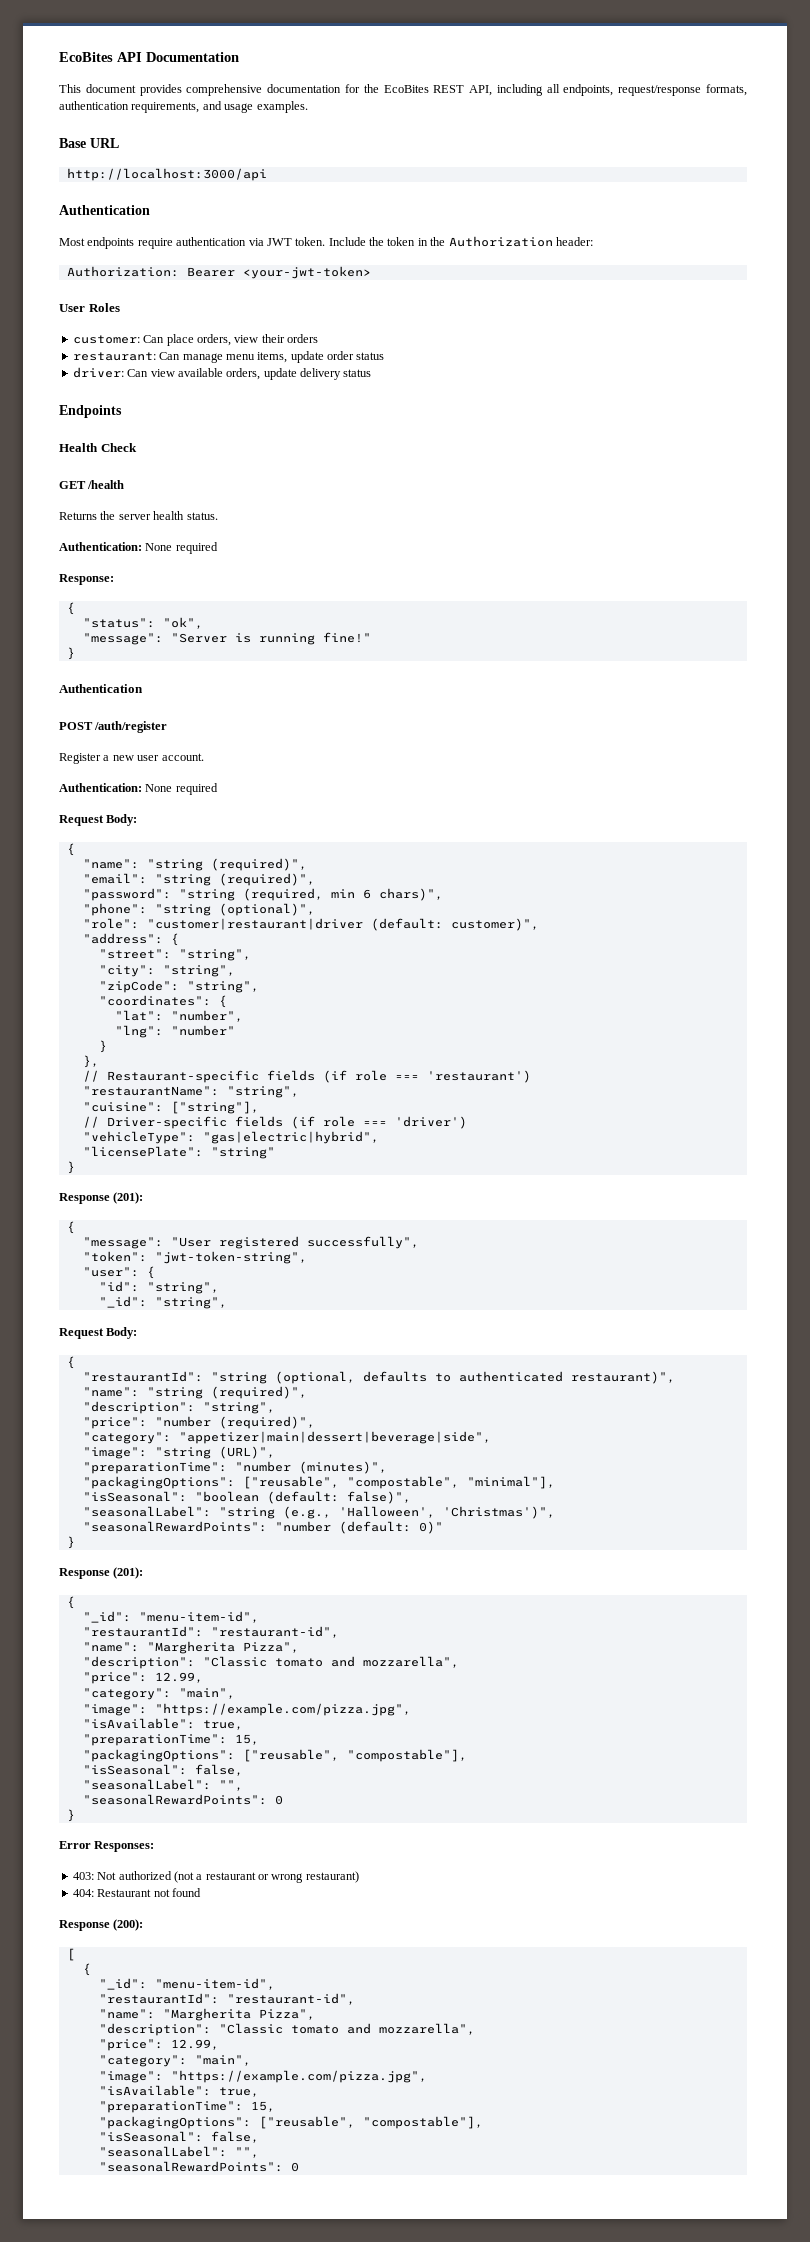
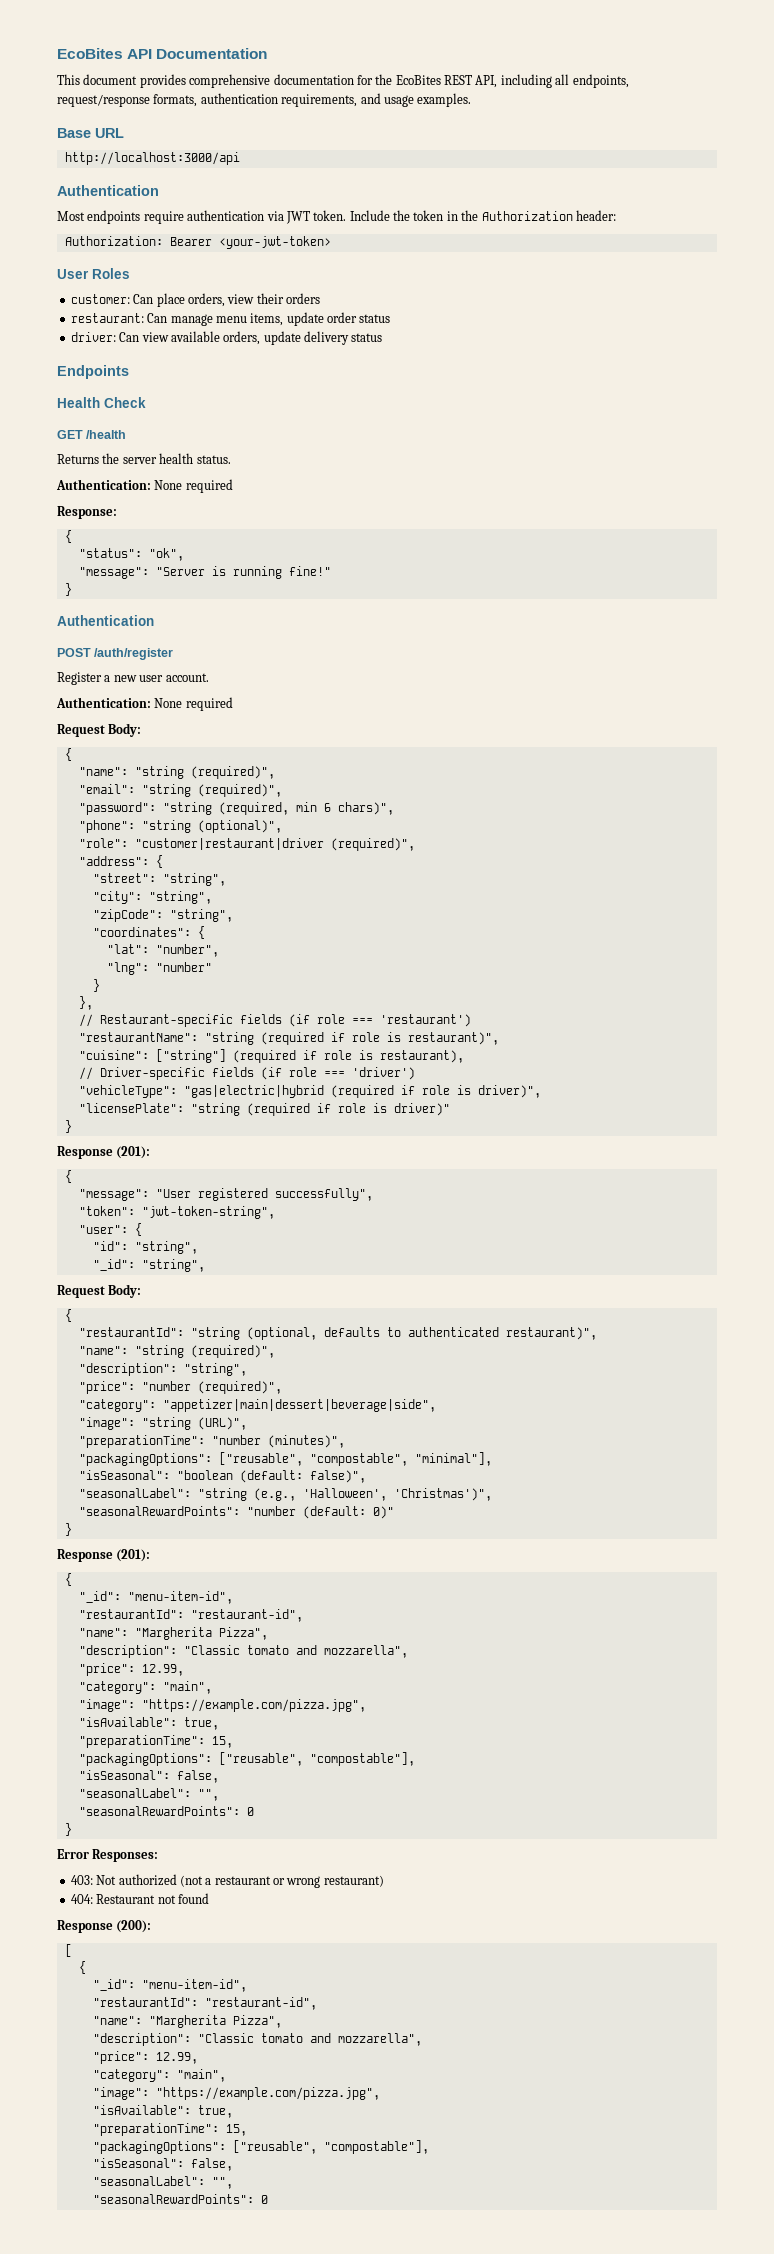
- "role": "customer|restaurant|driver (default: customer)",
+ "role": "customer|restaurant|driver (required)",
- "restaurantName": "string",
- "cuisine": ["string"],
+ "restaurantName": "string (required if role is restaurant)",
+ "cuisine": ["string"] (required if role is restaurant),
- "vehicleType": "gas|electric|hybrid",
- "licensePlate": "string"
+ "vehicleType": "gas|electric|hybrid (required if role is driver)",
+ "licensePlate": "string (required if role is driver)"

